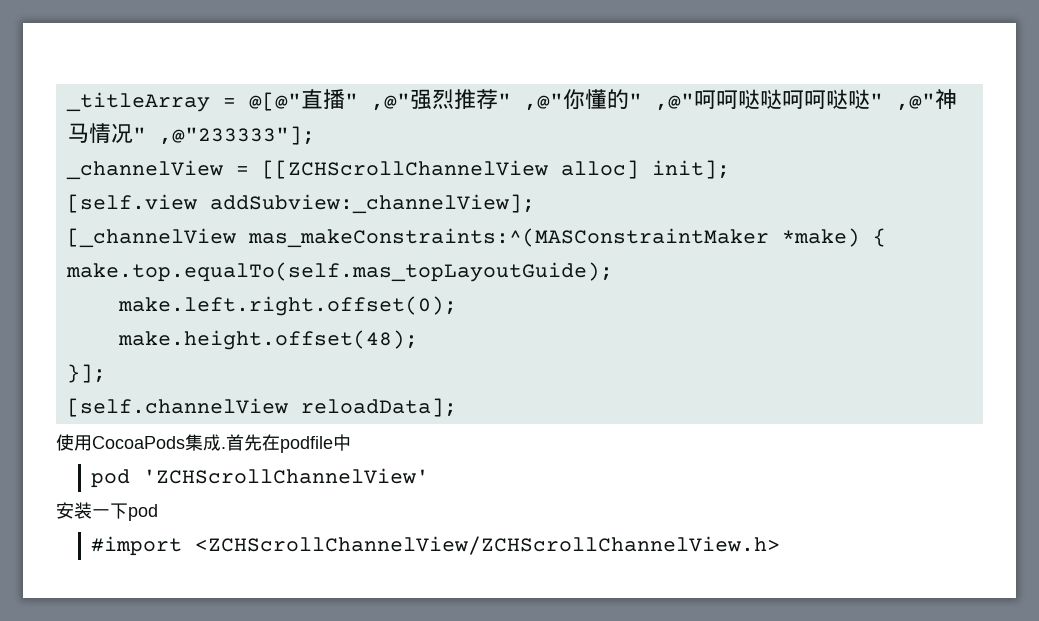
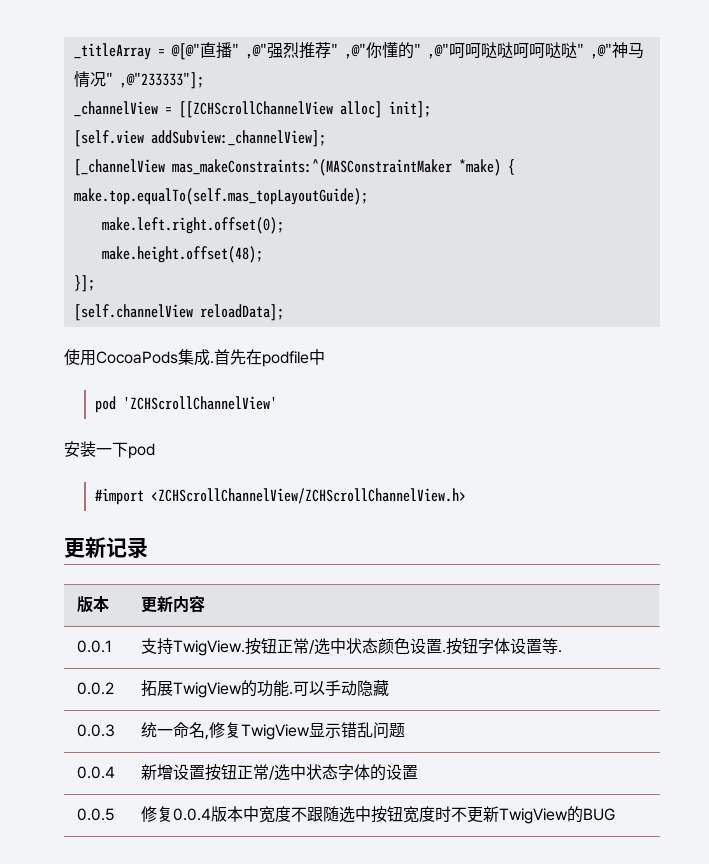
+ 更新记录
+ 版本 | 更新内容
+ 0.0.1 | 支持TwigView.按钮正常/选中状态颜色设置.按钮字体设置等.
+ 0.0.2 | 拓展TwigView的功能.可以手动隐藏
+ 0.0.3 | 统一命名,修复TwigView显示错乱问题
+ 0.0.4 | 新增设置按钮正常/选中状态字体的设置
+ 0.0.5 | 修复0.0.4版本中宽度不跟随选中按钮宽度时不更新TwigView的BUG

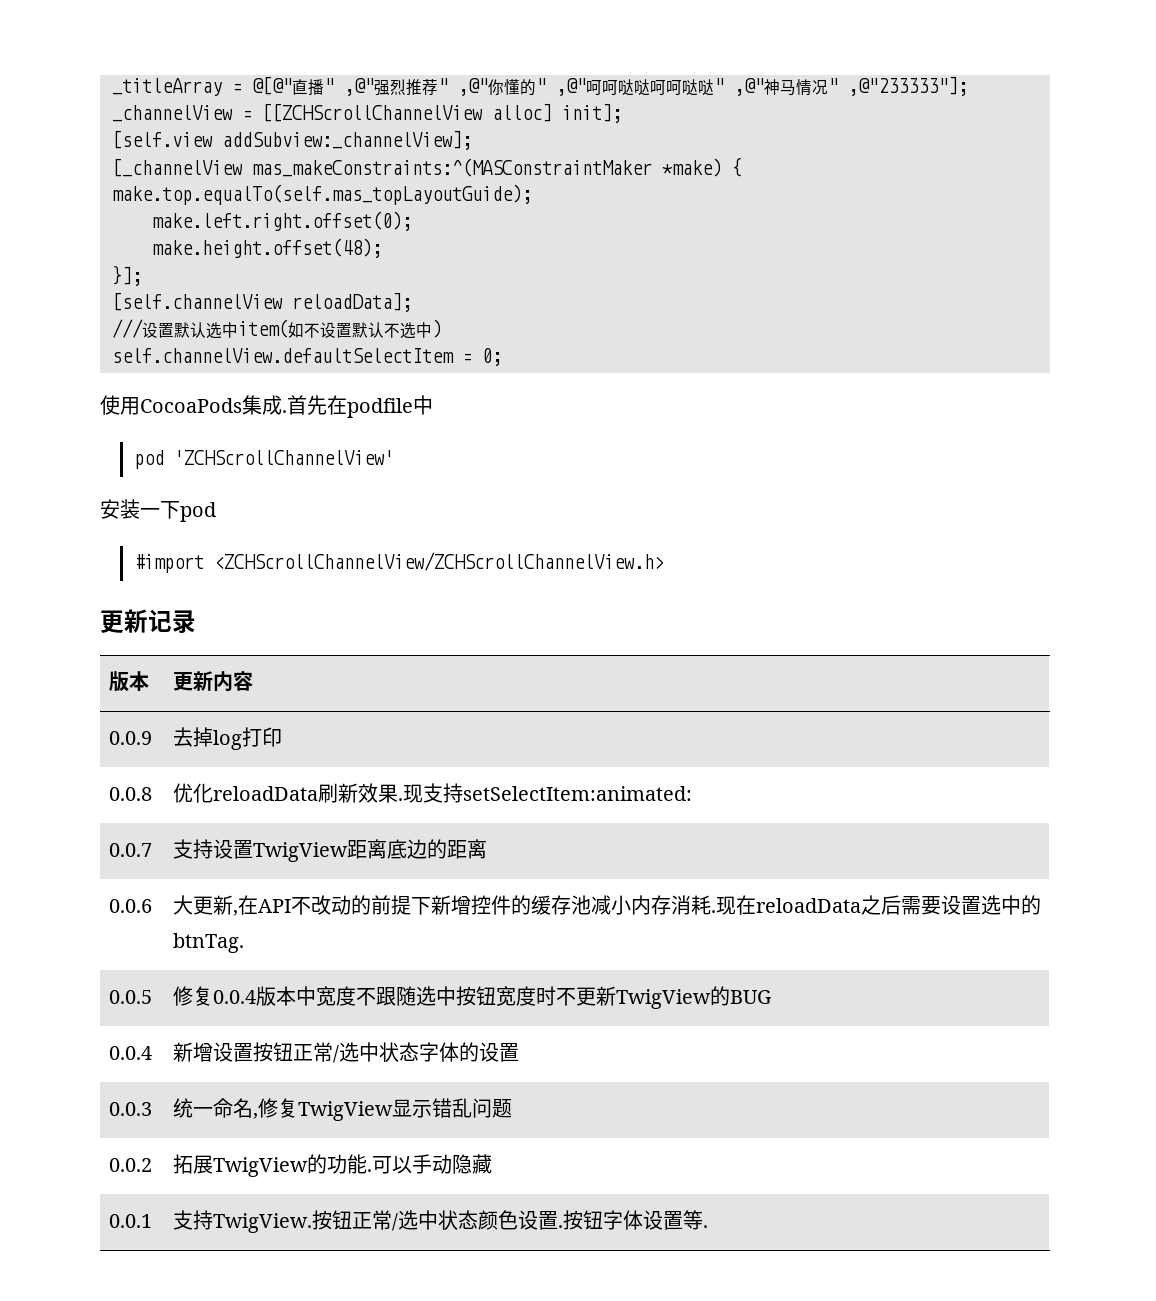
+ ///设置默认选中item(如不设置默认不选中)
+ self.channelView.defaultSelectItem = 0;
+ 0.0.9 | 去掉log打印
+ 0.0.8 | 优化reloadData刷新效果.现支持setSelectItem:animated:
+ 0.0.7 | 支持设置TwigView距离底边的距离
+ 0.0.6 | 大更新,在API不改动的前提下新增控件的缓存池减小内存消耗.现在reloadData之后需要设置选中的btnTag.
+ 0.0.5 | 修复0.0.4版本中宽度不跟随选中按钮宽度时不更新TwigView的BUG
+ 0.0.4 | 新增设置按钮正常/选中状态字体的设置
+ 0.0.3 | 统一命名,修复TwigView显示错乱问题
+ 0.0.2 | 拓展TwigView的功能.可以手动隐藏
- 0.0.2 | 拓展TwigView的功能.可以手动隐藏
- 0.0.3 | 统一命名,修复TwigView显示错乱问题
- 0.0.4 | 新增设置按钮正常/选中状态字体的设置
- 0.0.5 | 修复0.0.4版本中宽度不跟随选中按钮宽度时不更新TwigView的BUG

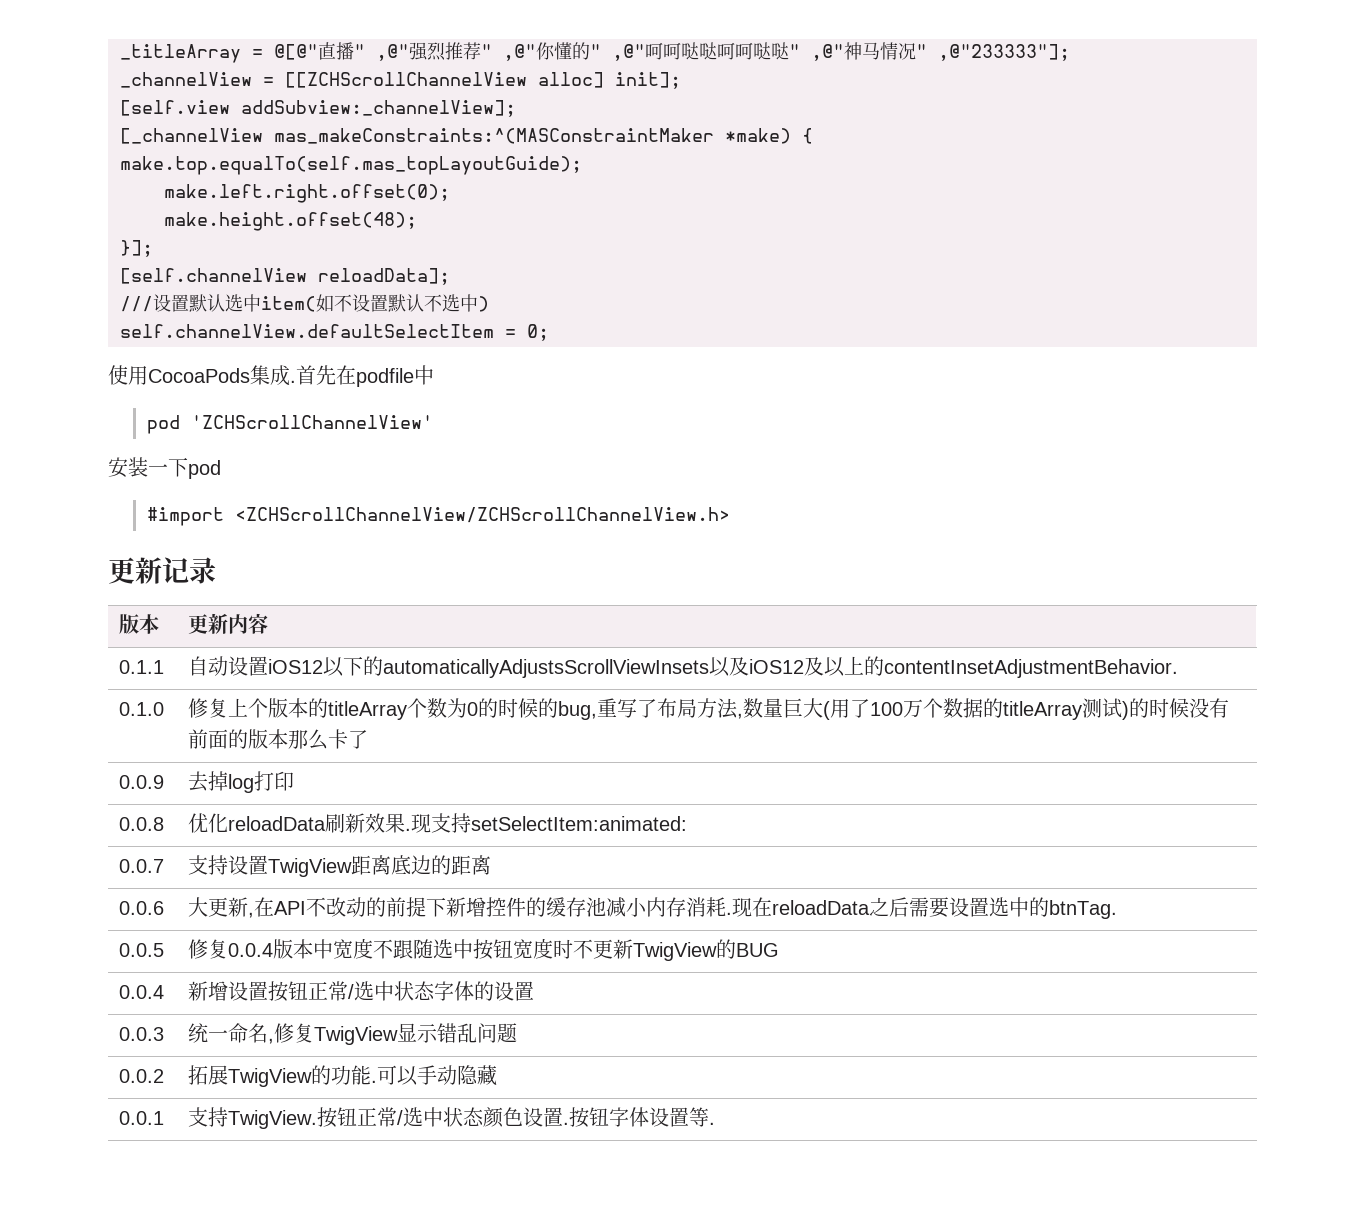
+ 0.1.1 | 自动设置iOS12以下的automaticallyAdjustsScrollViewInsets以及iOS12及以上的contentInsetAdjustmentBehavior.
+ 0.1.0 | 修复上个版本的titleArray个数为0的时候的bug,重写了布局方法,数量巨大(用了100万个数据的titleArray测试)的时候没有前面的版本那么卡了

